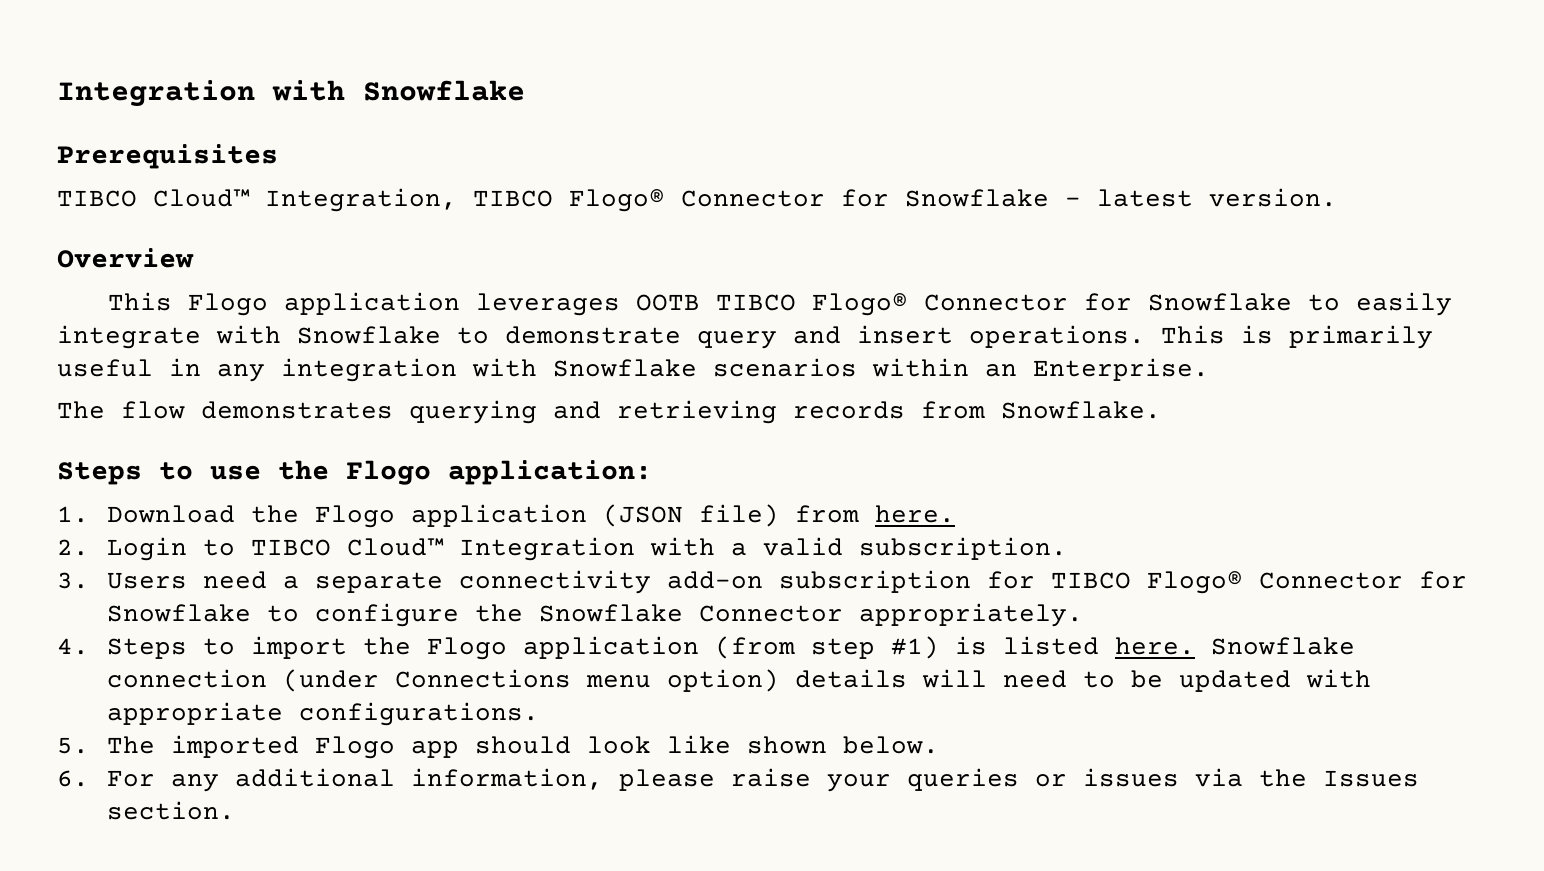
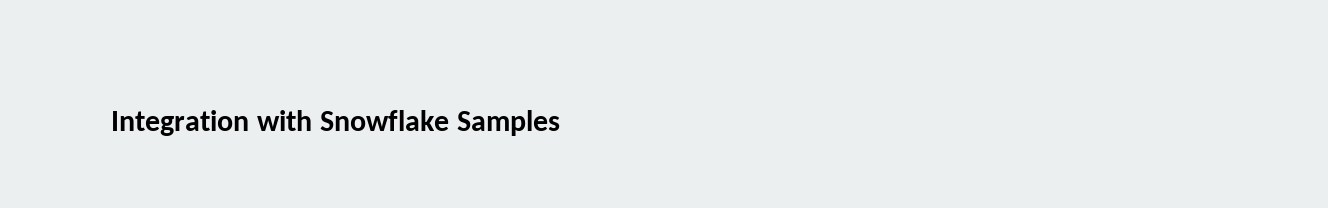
- Integration with Snowflake
- Prerequisites
- TIBCO Cloud™ Integration, TIBCO Flogo® Connector for Snowflake - latest version.
- Overview
- This Flogo application leverages OOTB TIBCO Flogo® Connector for Snowflake to easily integrate with Snowflake to demonstrate query and insert operations. This is primarily useful in any integration with Snowflake scenarios within an Enterprise.
- The flow demonstrates querying and retrieving records from Snowflake.
- Steps to use the Flogo application:
- 1. Download the Flogo application (JSON file) from here.
- 2. Login to TIBCO Cloud™ Integration with a valid subscription.
- 3. Users need a separate connectivity add-on subscription for TIBCO Flogo® Connector for Snowflake to configure the Snowflake Connector appropriately.
- 4. Steps to import the Flogo application (from step #1) is listed here. Snowflake connection (under Connections menu option) details will need to be updated with appropriate configurations.
- 5. The imported Flogo app should look like shown below.
- 6. For any additional information, please raise your queries or issues via the Issues section.
+ Integration with Snowflake Samples

